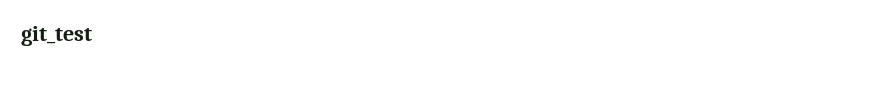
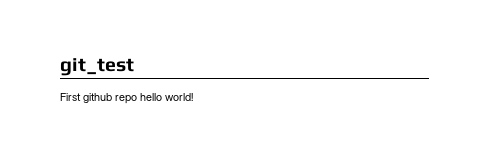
+ First github repo hello world!

